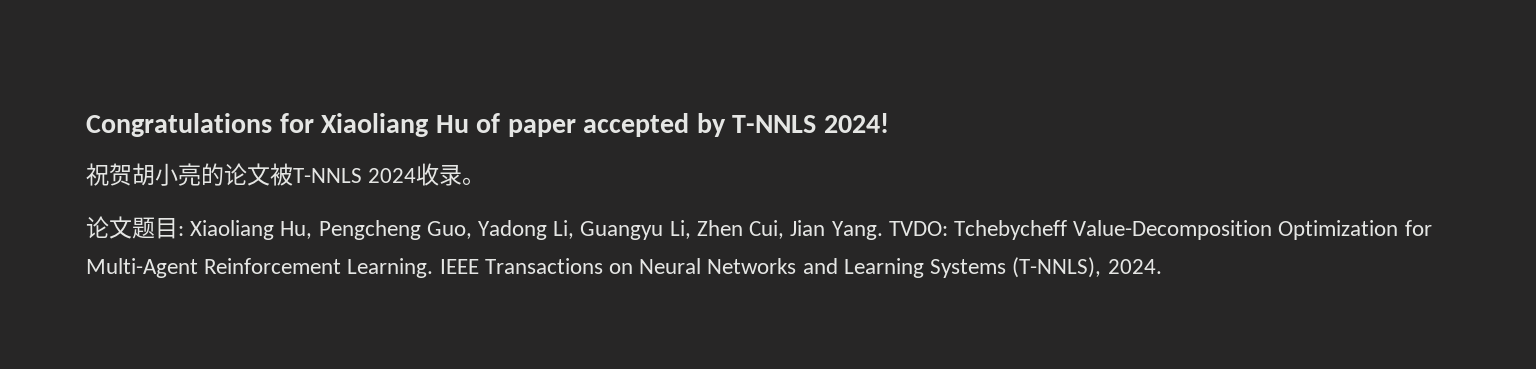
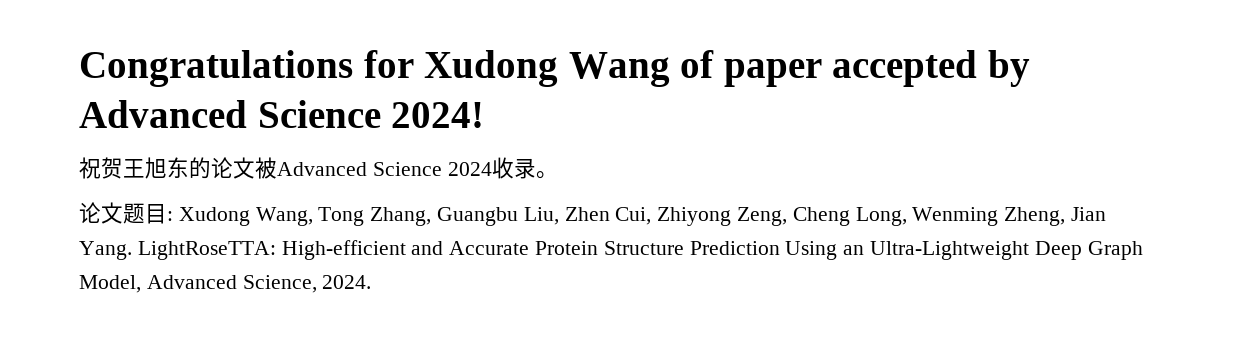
- Congratulations for Xiaoliang Hu of paper accepted by T-NNLS 2024!
+ Congratulations for Xudong Wang of paper accepted by Advanced Science 2024!
- 祝贺胡小亮的论文被T-NNLS 2024收录。
+ 祝贺王旭东的论文被Advanced Science 2024收录。
- 论文题目: Xiaoliang Hu, Pengcheng Guo, Yadong Li, Guangyu Li, Zhen Cui, Jian Yang. TVDO: Tchebycheff Value-Decomposition Optimization for Multi-Agent Reinforcement Learning. IEEE Transactions on Neural Networks and Learning Systems (T-NNLS), 2024.
+ 论文题目: Xudong Wang, Tong Zhang, Guangbu Liu, Zhen Cui, Zhiyong Zeng, Cheng Long, Wenming Zheng, Jian Yang. LightRoseTTA: High-efficient and Accurate Protein Structure Prediction Using an Ultra-Lightweight Deep Graph Model, Advanced Science, 2024.

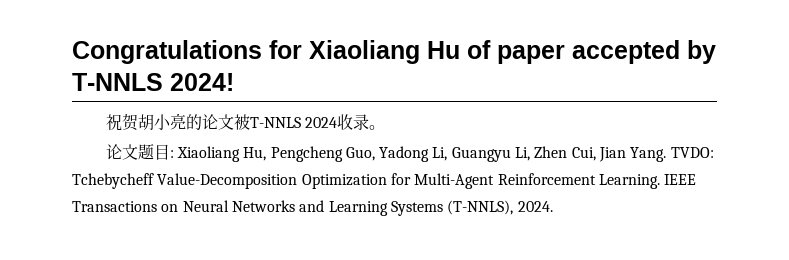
- Congratulations for Xudong Wang of paper accepted by Advanced Science 2024!
+ Congratulations for Xiaoliang Hu of paper accepted by T-NNLS 2024!
- 祝贺王旭东的论文被Advanced Science 2024收录。
+ 祝贺胡小亮的论文被T-NNLS 2024收录。
- 论文题目: Xudong Wang, Tong Zhang, Guangbu Liu, Zhen Cui, Zhiyong Zeng, Cheng Long, Wenming Zheng, Jian Yang. LightRoseTTA: High-efficient and Accurate Protein Structure Prediction Using an Ultra-Lightweight Deep Graph Model, Advanced Science, 2024.
+ 论文题目: Xiaoliang Hu, Pengcheng Guo, Yadong Li, Guangyu Li, Zhen Cui, Jian Yang. TVDO: Tchebycheff Value-Decomposition Optimization for Multi-Agent Reinforcement Learning. IEEE Transactions on Neural Networks and Learning Systems (T-NNLS), 2024.

